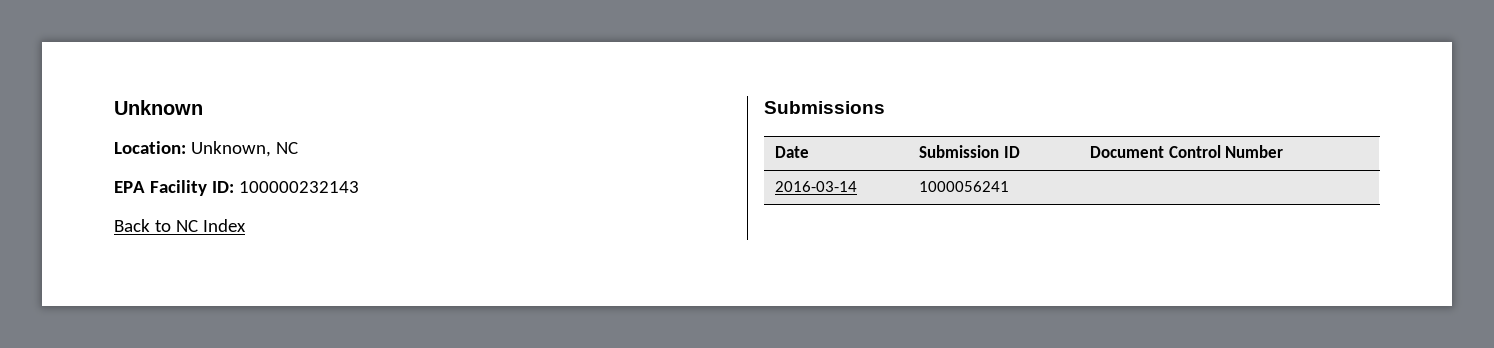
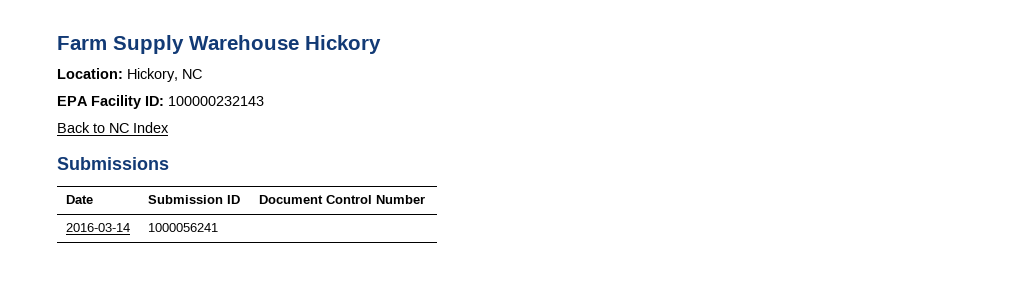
- Unknown
+ Farm Supply Warehouse Hickory
- Location: Unknown, NC
+ Location: Hickory, NC

